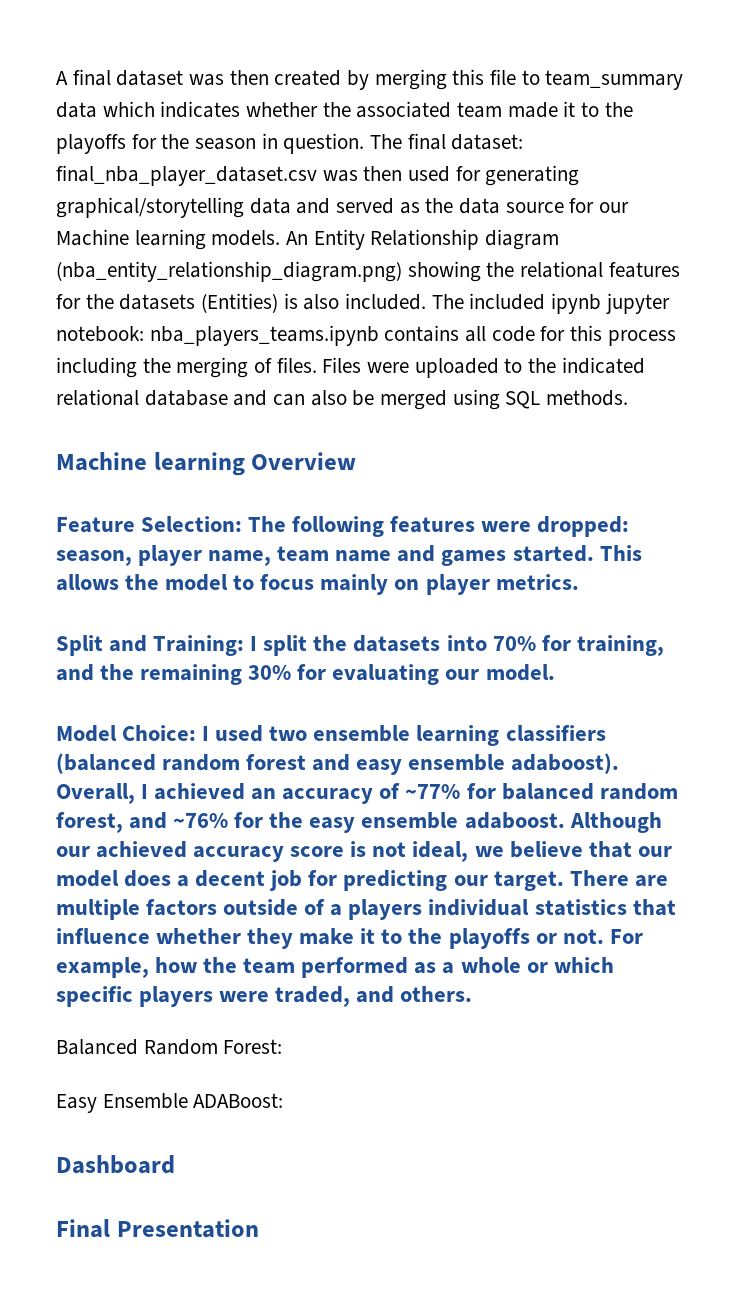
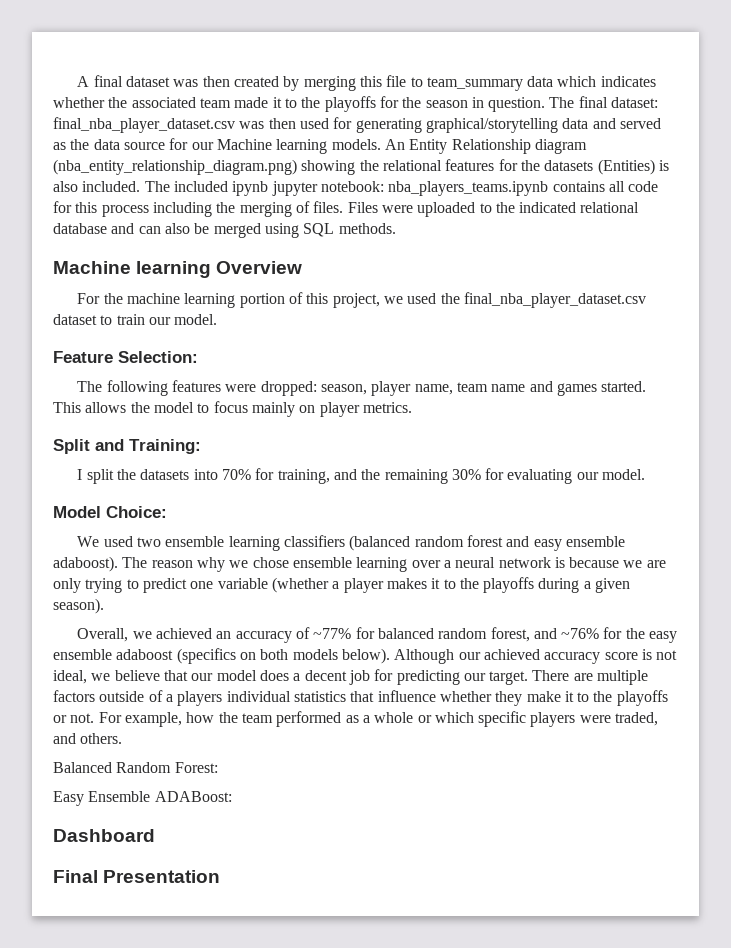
+ For the machine learning portion of this project, we used the final_nba_player_dataset.csv dataset to train our model.
- Feature Selection: The following features were dropped: season, player name, team name and games started.
+ Feature Selection:
+ The following features were dropped: season, player name, team name and games started.
- Split and Training: I split the datasets into 70% for training, and the remaining 30% for evaluating our model.
+ Split and Training:
+ I split the datasets into 70% for training, and the remaining 30% for evaluating our model.
- Model Choice: I used two ensemble learning classifiers (balanced random forest and easy ensemble adaboost).
+ Model Choice:
+ We used two ensemble learning classifiers (balanced random forest and easy ensemble adaboost).
- Overall, I achieved an accuracy of ~77% for balanced random forest, and ~76% for the easy ensemble adaboost.
+ The reason why we chose ensemble learning over a neural network is because we are only trying to predict one variable (whether a player makes it to the playoffs during a given season).
+ Overall, we achieved an accuracy of ~77% for balanced random forest, and ~76% for the easy ensemble adaboost (specifics on both models below).

